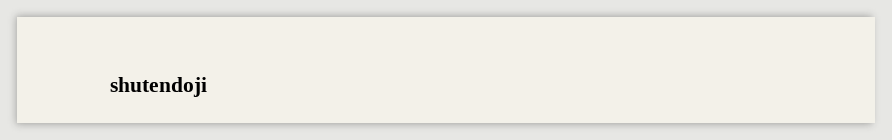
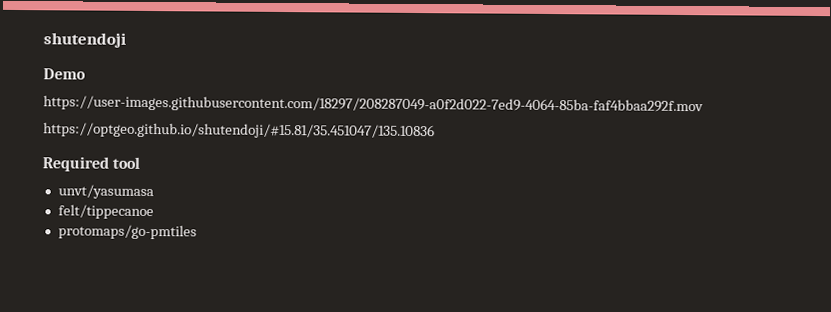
+ Demo
+ https://user-images.githubusercontent.com/18297/208287049-a0f2d022-7ed9-4064-85ba-faf4bbaa292f.mov
+ https://optgeo.github.io/shutendoji/#15.81/35.451047/135.10836
+ Required tool
+ unvt/yasumasa
+ felt/tippecanoe
+ protomaps/go-pmtiles

